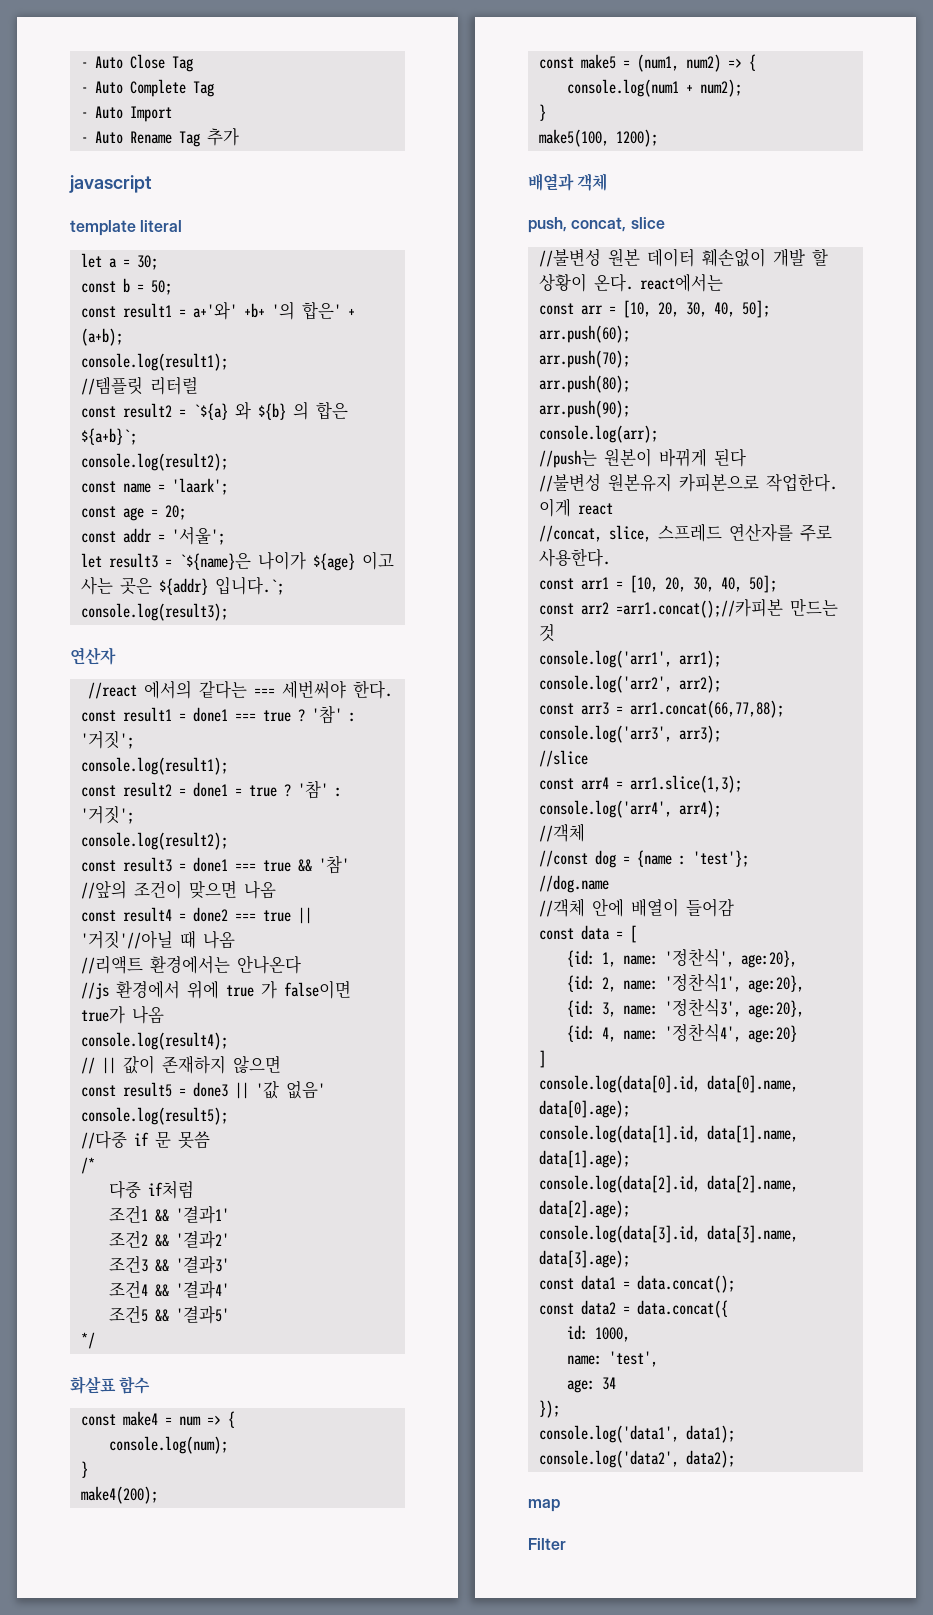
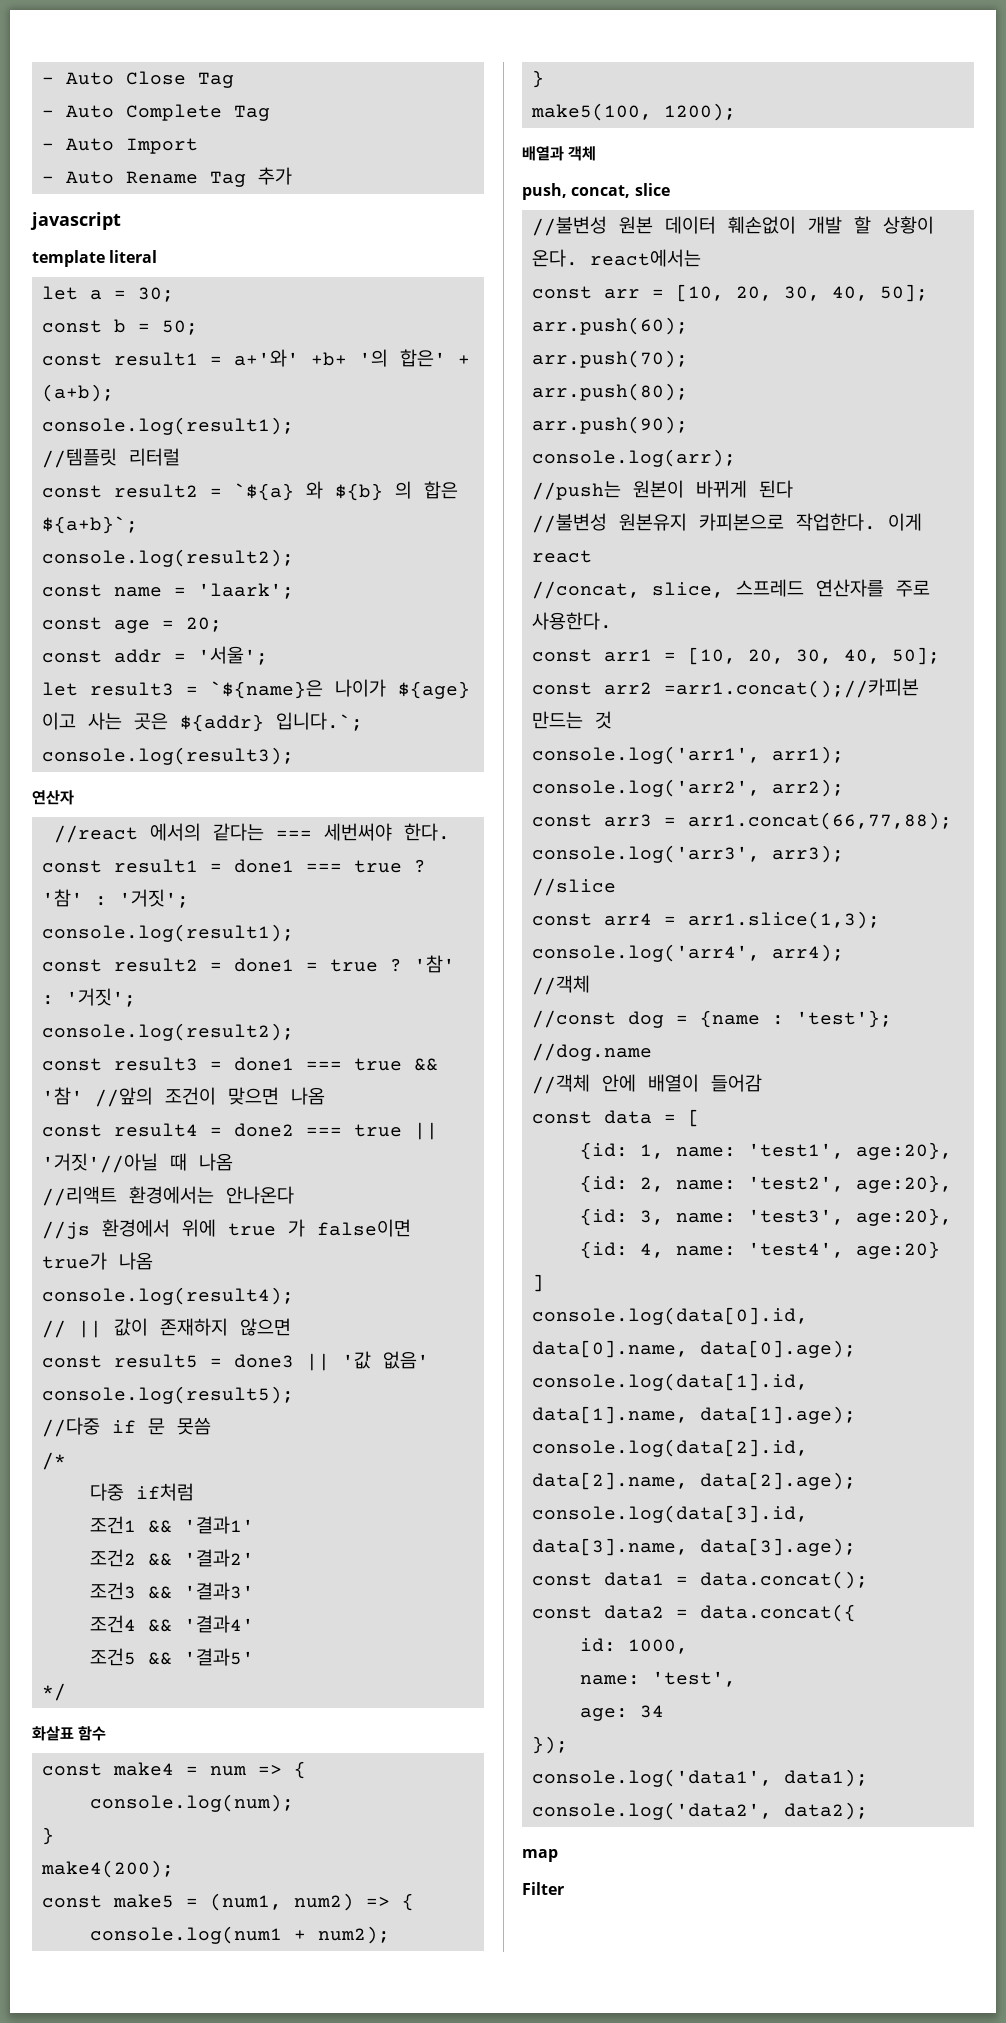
- {id: 1, name: '정찬식', age:20},
+ {id: 1, name: 'test1', age:20},
- {id: 2, name: '정찬식1', age:20},
+ {id: 2, name: 'test2', age:20},
- {id: 3, name: '정찬식3', age:20},
+ {id: 3, name: 'test3', age:20},
- {id: 4, name: '정찬식4', age:20}
+ {id: 4, name: 'test4', age:20}

